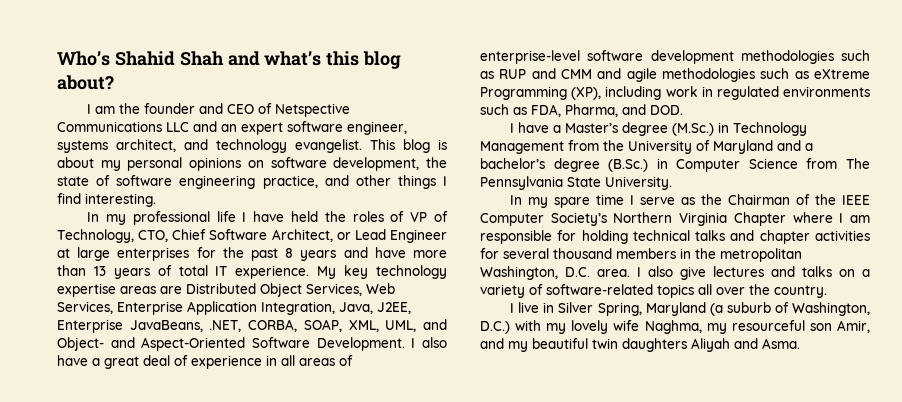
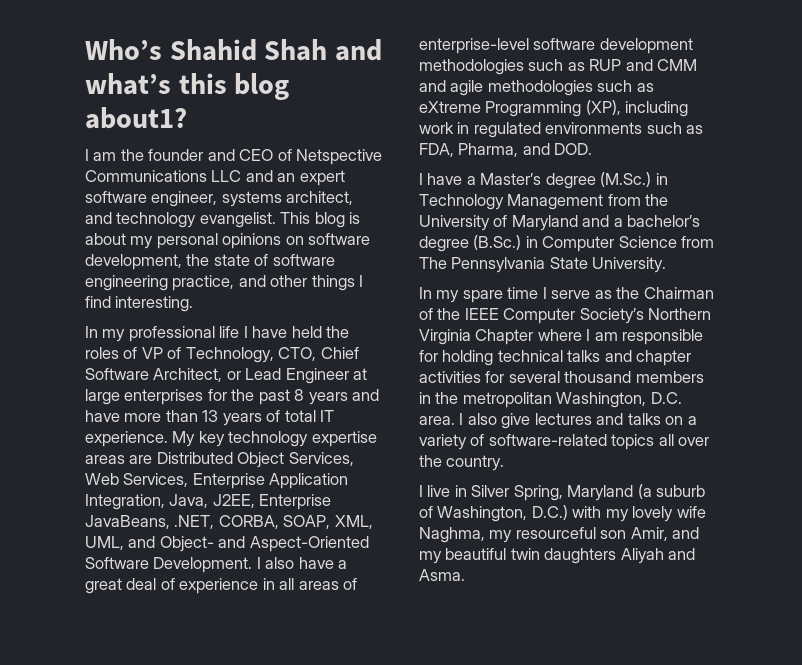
- Who’s Shahid Shah and what’s this blog about?
+ Who’s Shahid Shah and what’s this blog about1?

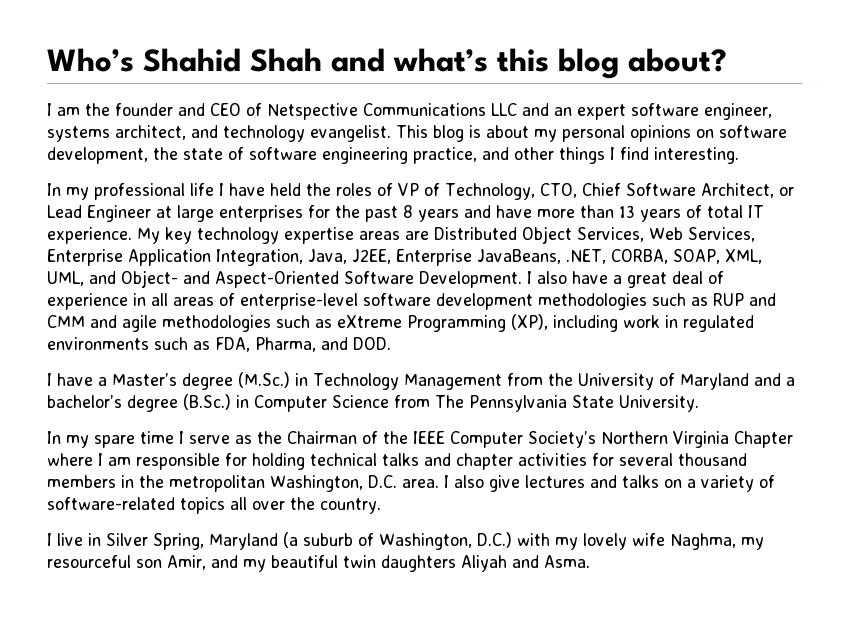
- Who’s Shahid Shah and what’s this blog about1?
+ Who’s Shahid Shah and what’s this blog about?

